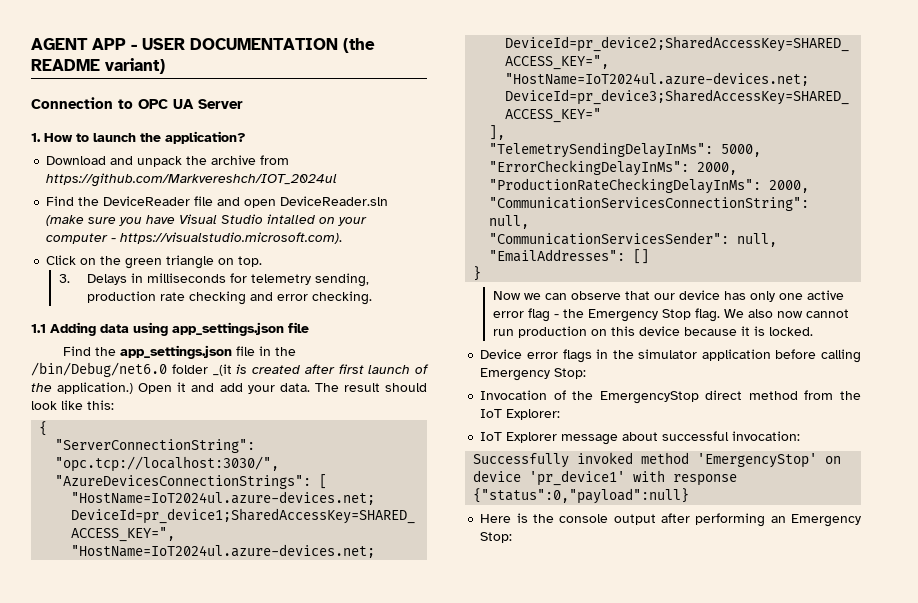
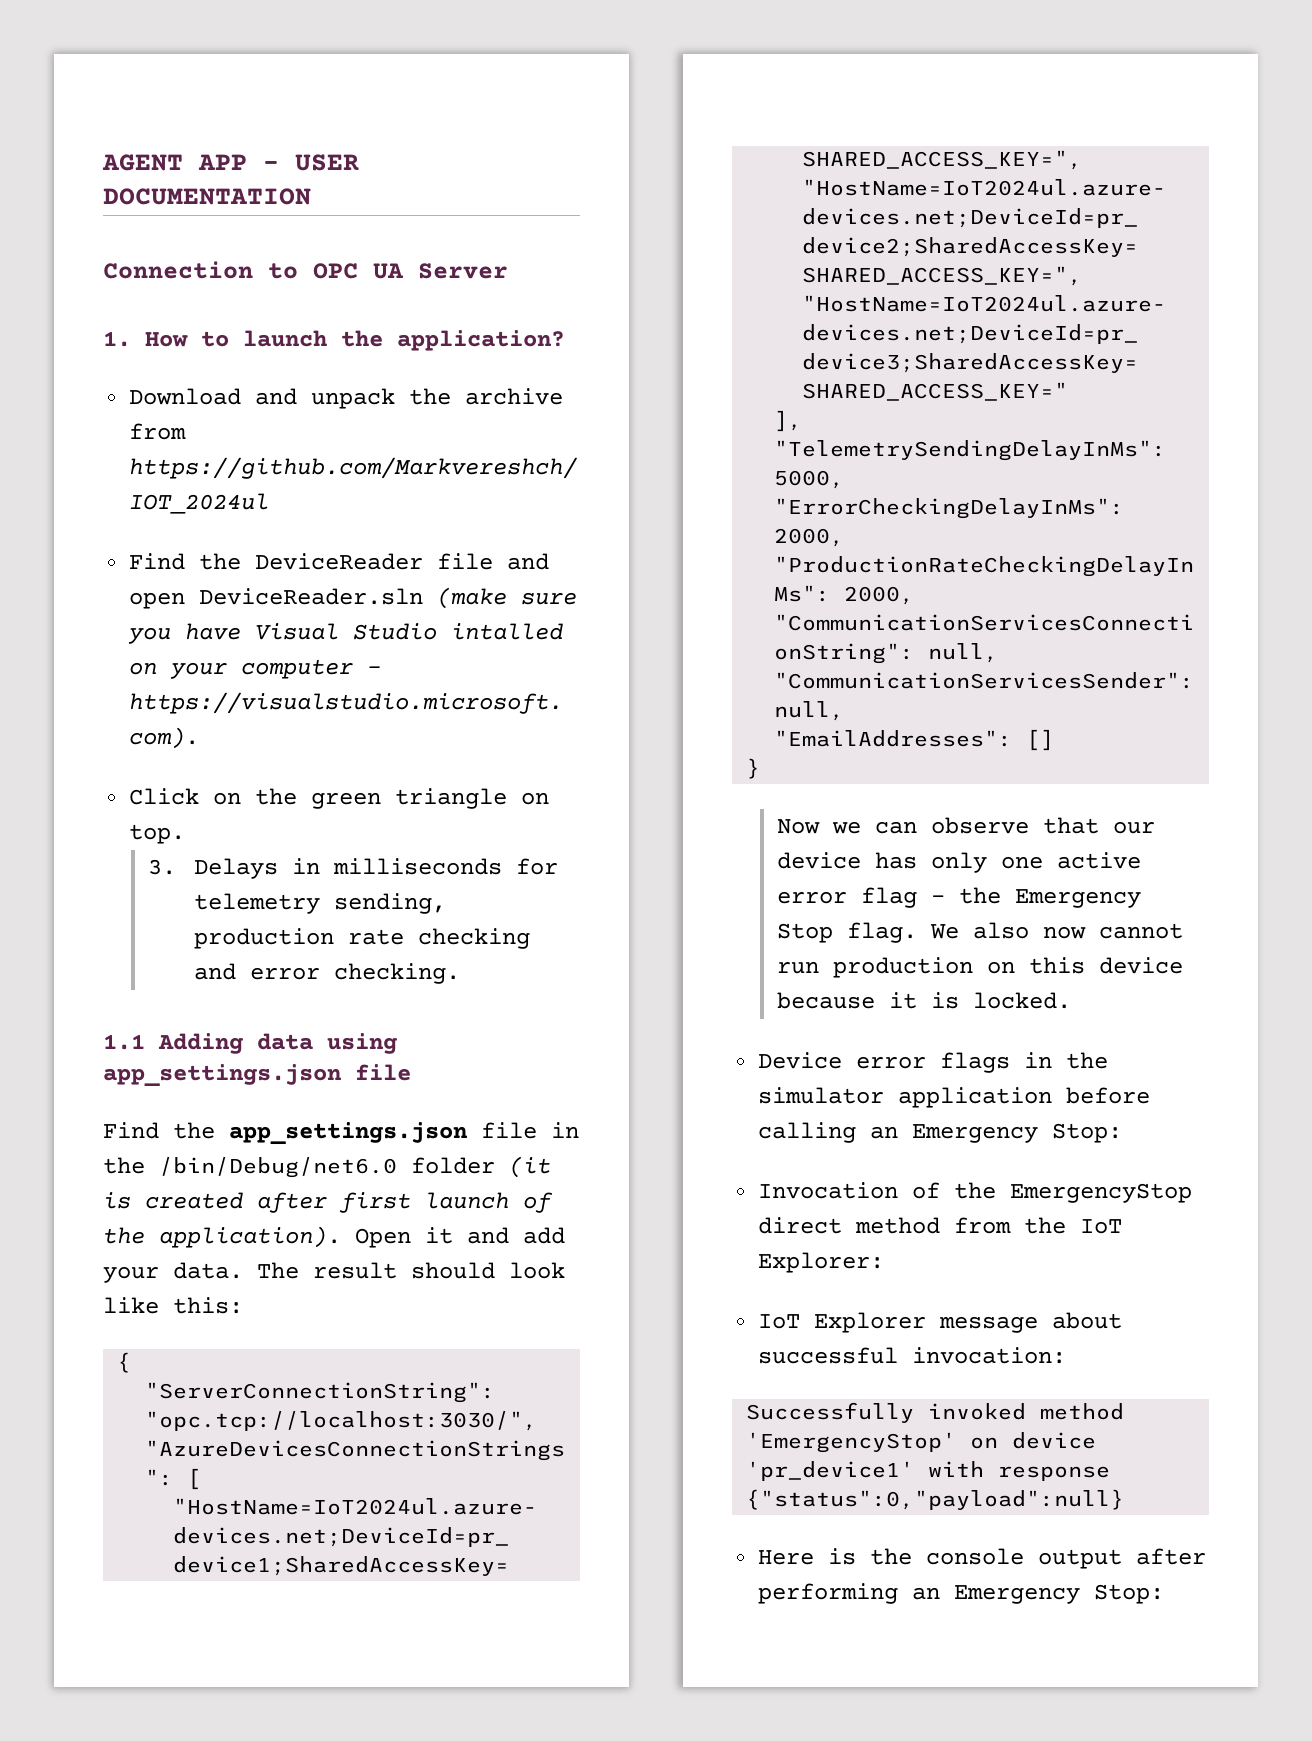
- AGENT APP - USER DOCUMENTATION (the README variant)
+ AGENT APP - USER DOCUMENTATION
- Find the app_settings.json file in the /bin/Debug/net6.0 folder _(it is created after first launch of the application.)
+ Find the app_settings.json file in the /bin/Debug/net6.0 folder (it is created after first launch of the application).
- Device error flags in the simulator application before calling Emergency Stop:
+ Device error flags in the simulator application before calling an Emergency Stop:

